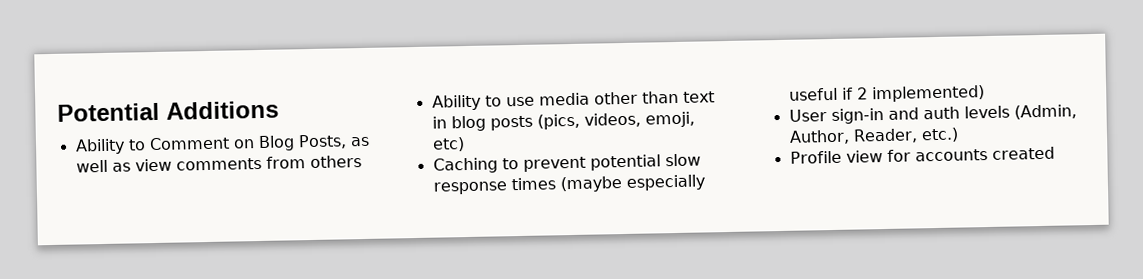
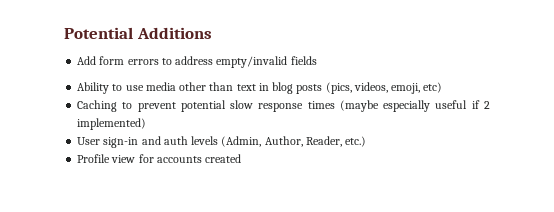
- Ability to Comment on Blog Posts, as well as view comments from others
+ Add form errors to address empty/invalid fields

